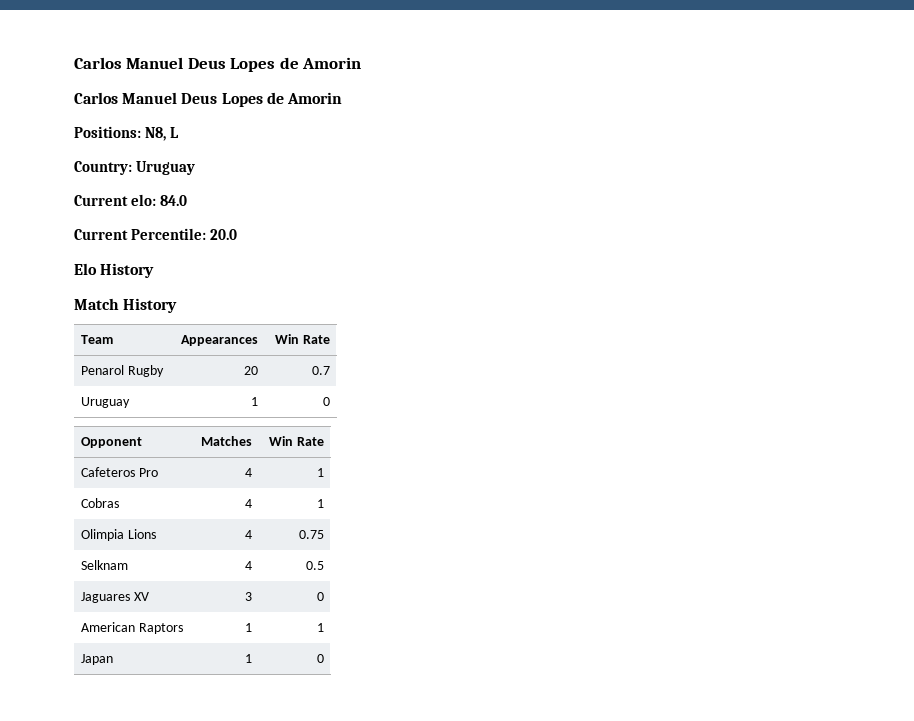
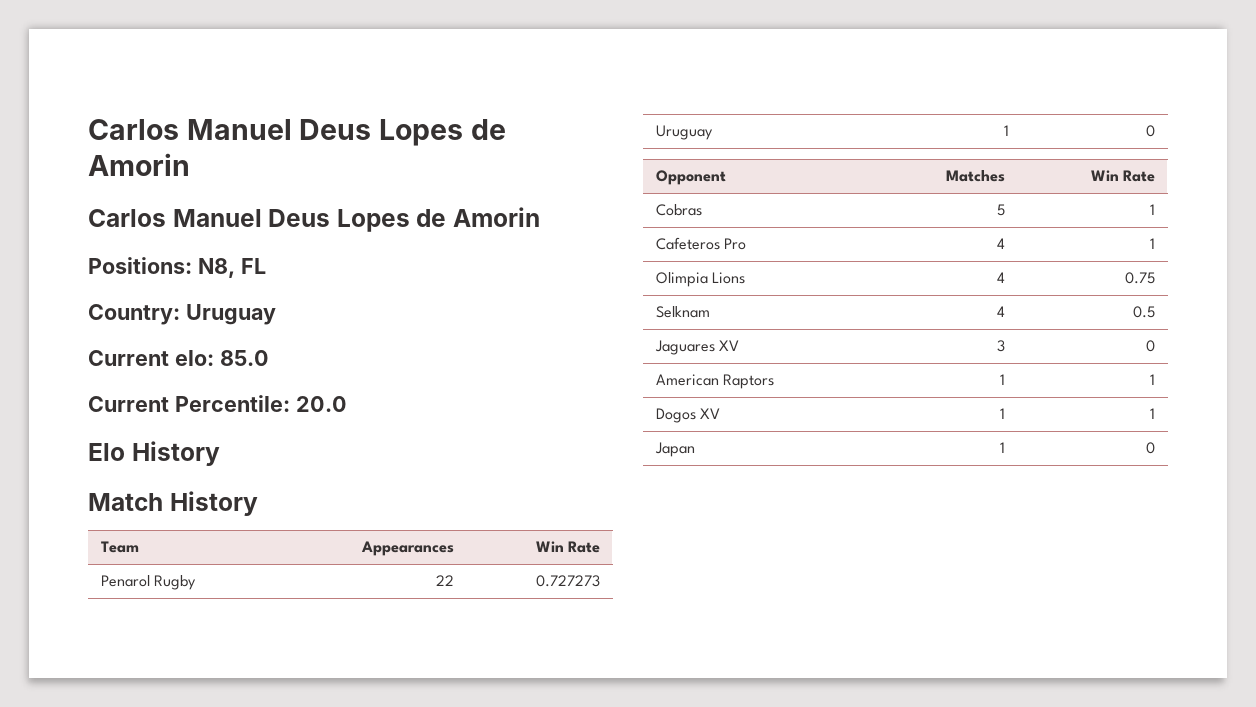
- Positions: N8, L
+ Positions: N8, FL
- Current elo: 84.0
+ Current elo: 85.0
- Penarol Rugby | 20 | 0.7
+ Penarol Rugby | 22 | 0.727273
+ Cobras | 5 | 1
  Cafeteros Pro | 4 | 1
- Cobras | 4 | 1
+ Dogos XV | 1 | 1

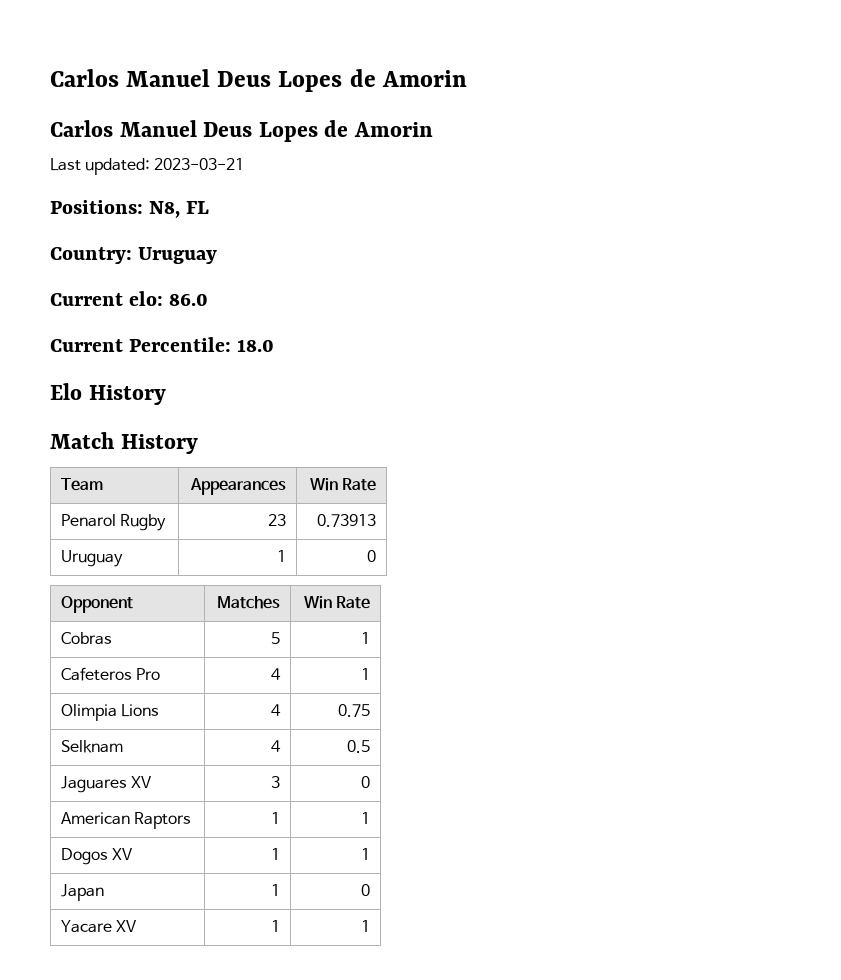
+ Last updated: 2023-03-21
- Current elo: 85.0
+ Current elo: 86.0
- Current Percentile: 20.0
+ Current Percentile: 18.0
- Penarol Rugby | 22 | 0.727273
+ Penarol Rugby | 23 | 0.73913
+ Yacare XV | 1 | 1

